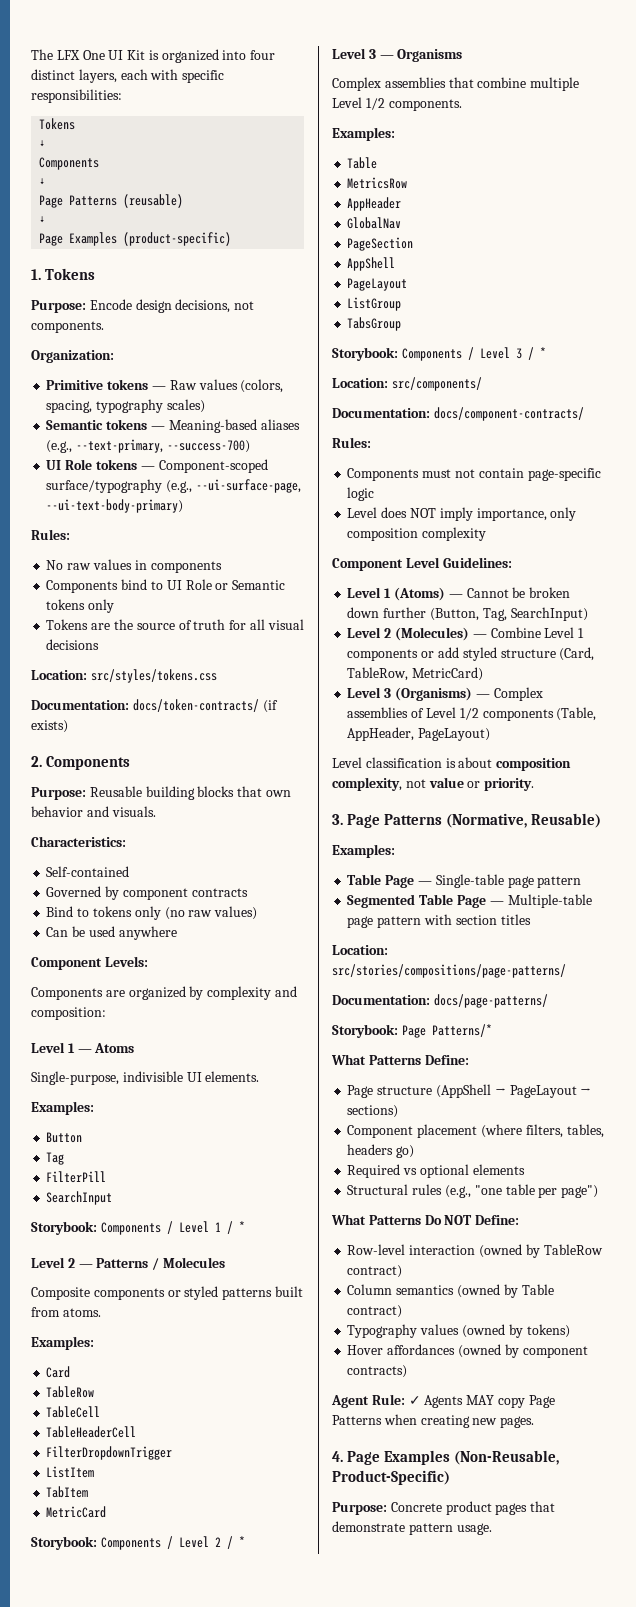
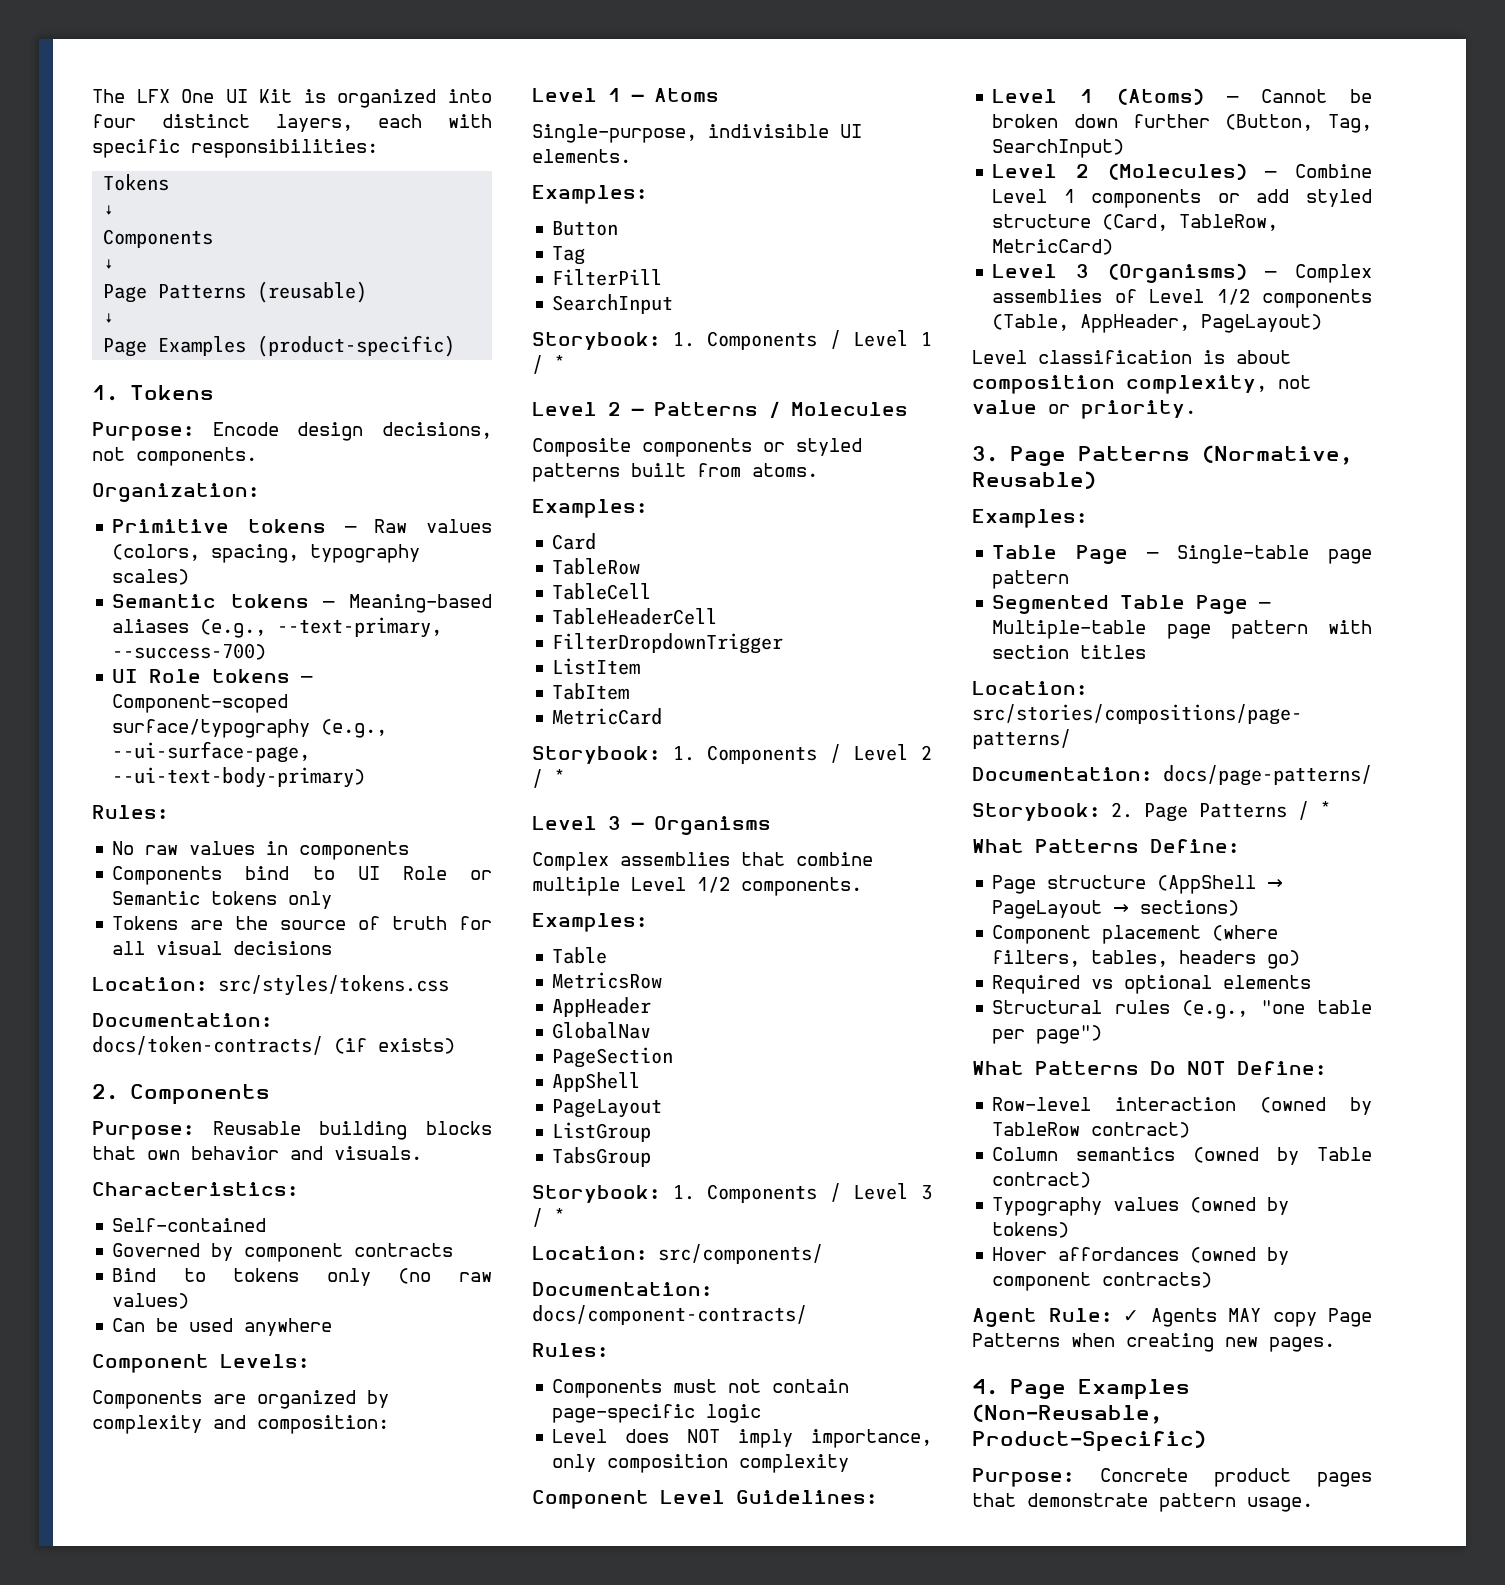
- Storybook: Components / Level 1 / *
+ Storybook: 1. Components / Level 1 / *
- Storybook: Components / Level 2 / *
+ Storybook: 1. Components / Level 2 / *
- Storybook: Components / Level 3 / *
+ Storybook: 1. Components / Level 3 / *
- Storybook: Page Patterns/*
+ Storybook: 2. Page Patterns / *

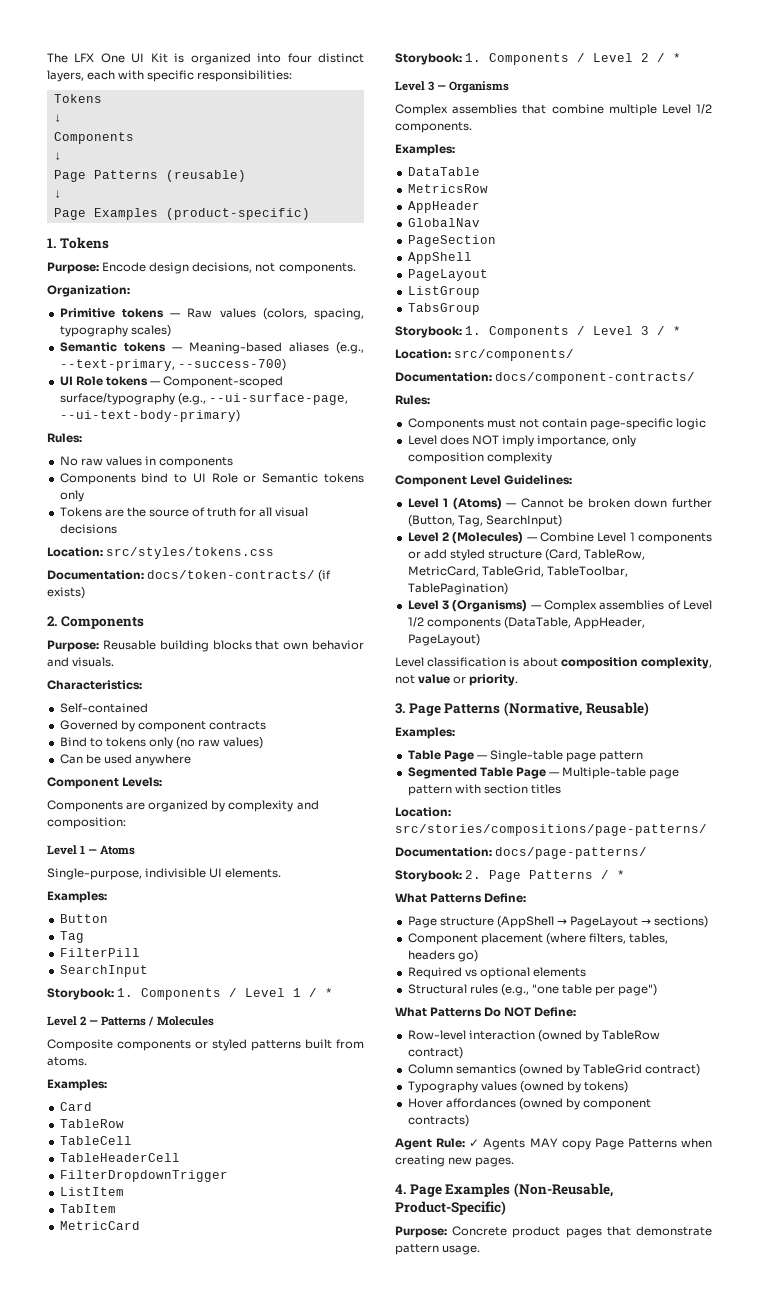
  Complex assemblies that combine multiple Level 1/2 components.
  Examples:
- Table
+ DataTable
- Level 2 (Molecules) — Combine Level 1 components or add styled structure (Card, TableRow, MetricCard)
+ Level 2 (Molecules) — Combine Level 1 components or add styled structure (Card, TableRow, MetricCard, TableGrid, TableToolbar, TablePagination)
- Level 3 (Organisms) — Complex assemblies of Level 1/2 components (Table, AppHeader, PageLayout)
+ Level 3 (Organisms) — Complex assemblies of Level 1/2 components (DataTable, AppHeader, PageLayout)
- Column semantics (owned by Table contract)
+ Column semantics (owned by TableGrid contract)

